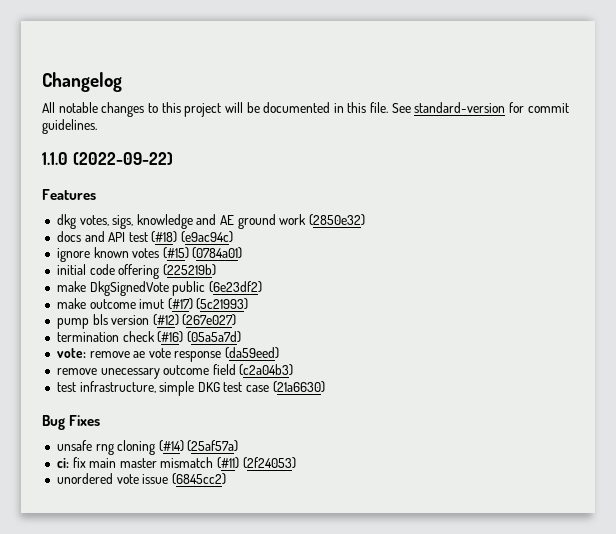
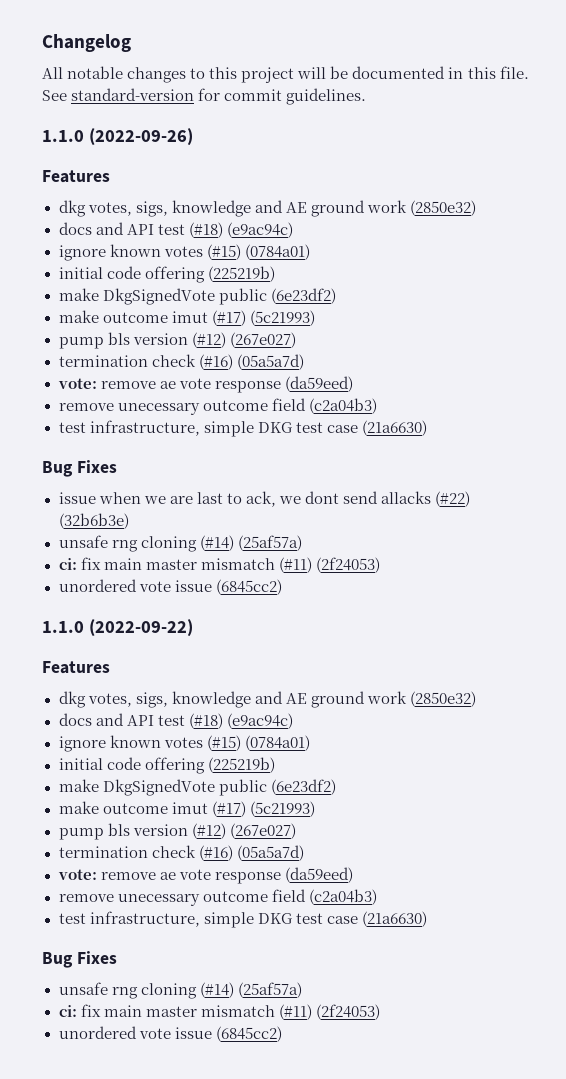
+ 1.1.0 (2022-09-26)
+ Features
+ dkg votes, sigs, knowledge and AE ground work (2850e32)
+ docs and API test (#18) (e9ac94c)
+ ignore known votes (#15) (0784a01)
+ initial code offering (225219b)
+ make DkgSignedVote public (6e23df2)
+ make outcome imut (#17) (5c21993)
+ pump bls version (#12) (267e027)
+ termination check (#16) (05a5a7d)
+ vote: remove ae vote response (da59eed)
+ remove unecessary outcome field (c2a04b3)
+ test infrastructure, simple DKG test case (21a6630)
+ Bug Fixes
+ issue when we are last to ack, we dont send allacks (#22) (32b6b3e)
+ unsafe rng cloning (#14) (25af57a)
+ ci: fix main master mismatch (#11) (2f24053)
+ unordered vote issue (6845cc2)

